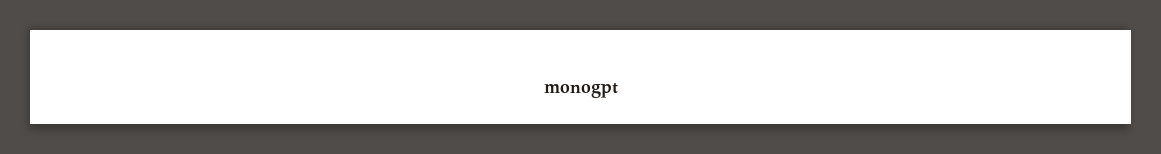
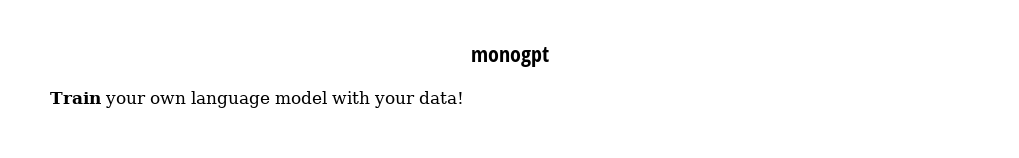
+ Train your own language model with your data!

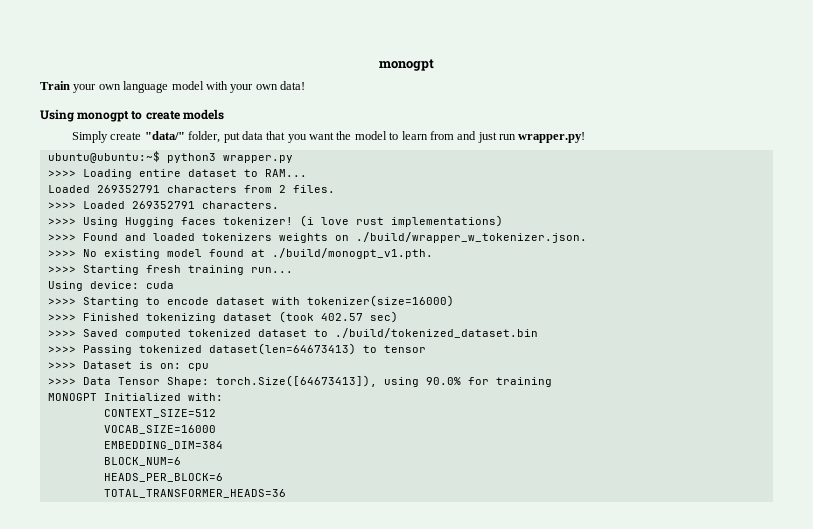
- Train your own language model with your data!
+ Train your own language model with your own data!
+ Using monogpt to create models
+ Simply create "data/" folder, put data that you want the model to learn from and just run wrapper.py!
+ ubuntu@ubuntu:~$ python3 wrapper.py
+ >>>> Loading entire dataset to RAM...
+ Loaded 269352791 characters from 2 files.
+ >>>> Loaded 269352791 characters.
+ >>>> Using Hugging faces tokenizer! (i love rust implementations)
+ >>>> Found and loaded tokenizers weights on ./build/wrapper_w_tokenizer.json.
+ >>>> No existing model found at ./build/monogpt_v1.pth.
+ >>>> Starting fresh training run...
+ Using device: cuda
+ >>>> Starting to encode dataset with tokenizer(size=16000)
+ >>>> Finished tokenizing dataset (took 402.57 sec)
+ >>>> Saved computed tokenized dataset to ./build/tokenized_dataset.bin
+ >>>> Passing tokenized dataset(len=64673413) to tensor
+ >>>> Dataset is on: cpu
+ >>>> Data Tensor Shape: torch.Size([64673413]), using 90.0% for training
+ MONOGPT Initialized with:
+ CONTEXT_SIZE=512
+ VOCAB_SIZE=16000
+ EMBEDDING_DIM=384
+ BLOCK_NUM=6
+ HEADS_PER_BLOCK=6
+ TOTAL_TRANSFORMER_HEADS=36

